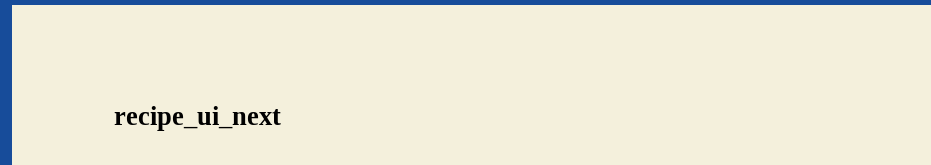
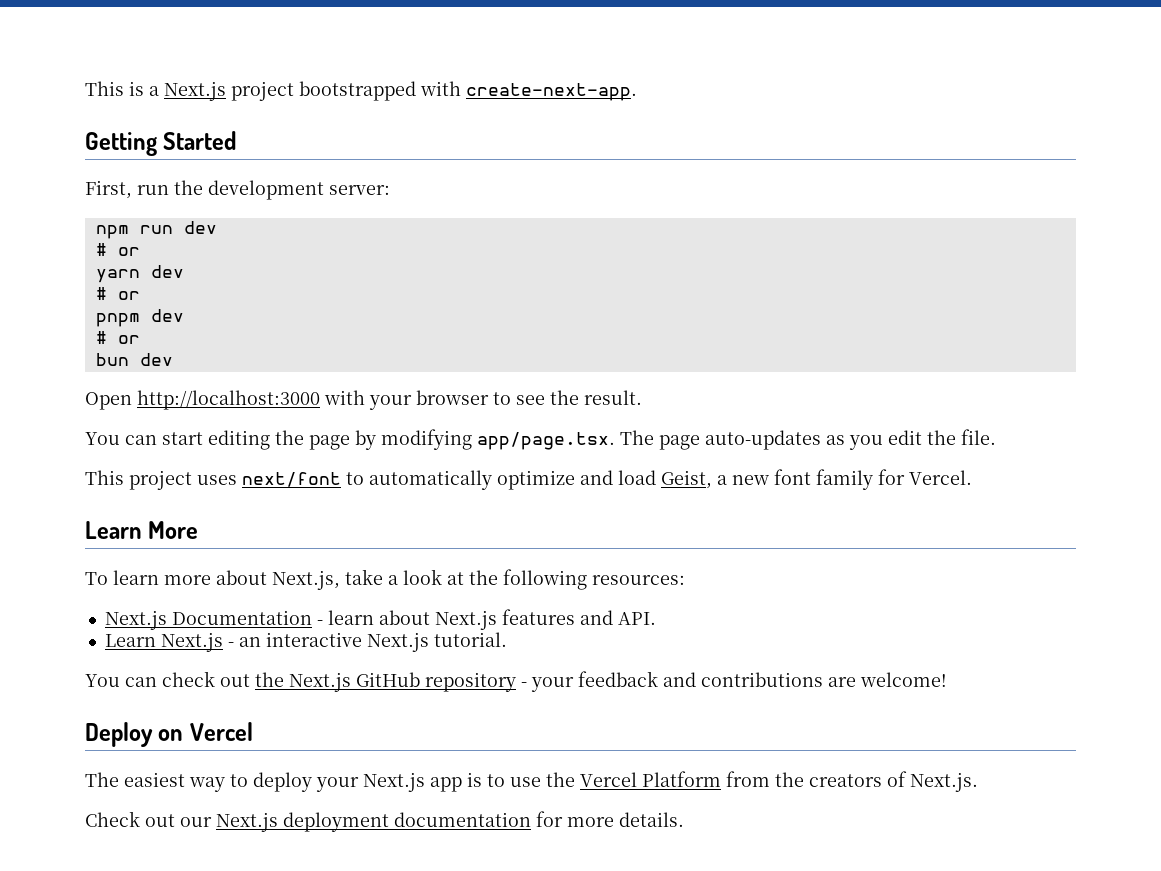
- recipe_ui_next
+ This is a Next.js project bootstrapped with create-next-app.
+ Getting Started
+ First, run the development server:
+ npm run dev
+ # or
+ yarn dev
+ # or
+ pnpm dev
+ # or
+ bun dev
+ Open http://localhost:3000 with your browser to see the result.
+ You can start editing the page by modifying app/page.tsx. The page auto-updates as you edit the file.
+ This project uses next/font to automatically optimize and load Geist, a new font family for Vercel.
+ Learn More
+ To learn more about Next.js, take a look at the following resources:
+ Next.js Documentation - learn about Next.js features and API.
+ Learn Next.js - an interactive Next.js tutorial.
+ You can check out the Next.js GitHub repository - your feedback and contributions are welcome!
+ Deploy on Vercel
+ The easiest way to deploy your Next.js app is to use the Vercel Platform from the creators of Next.js.
+ Check out our Next.js deployment documentation for more details.

